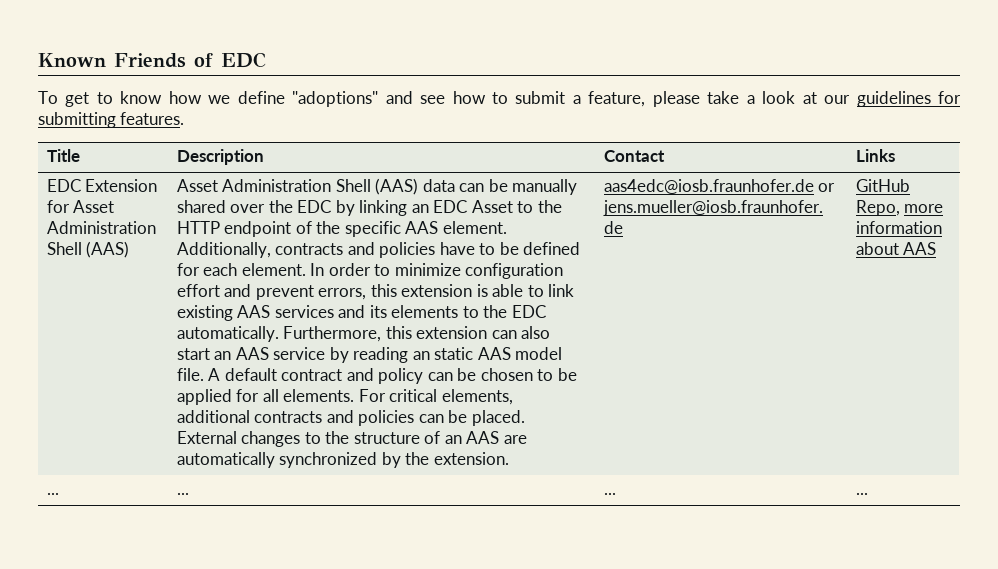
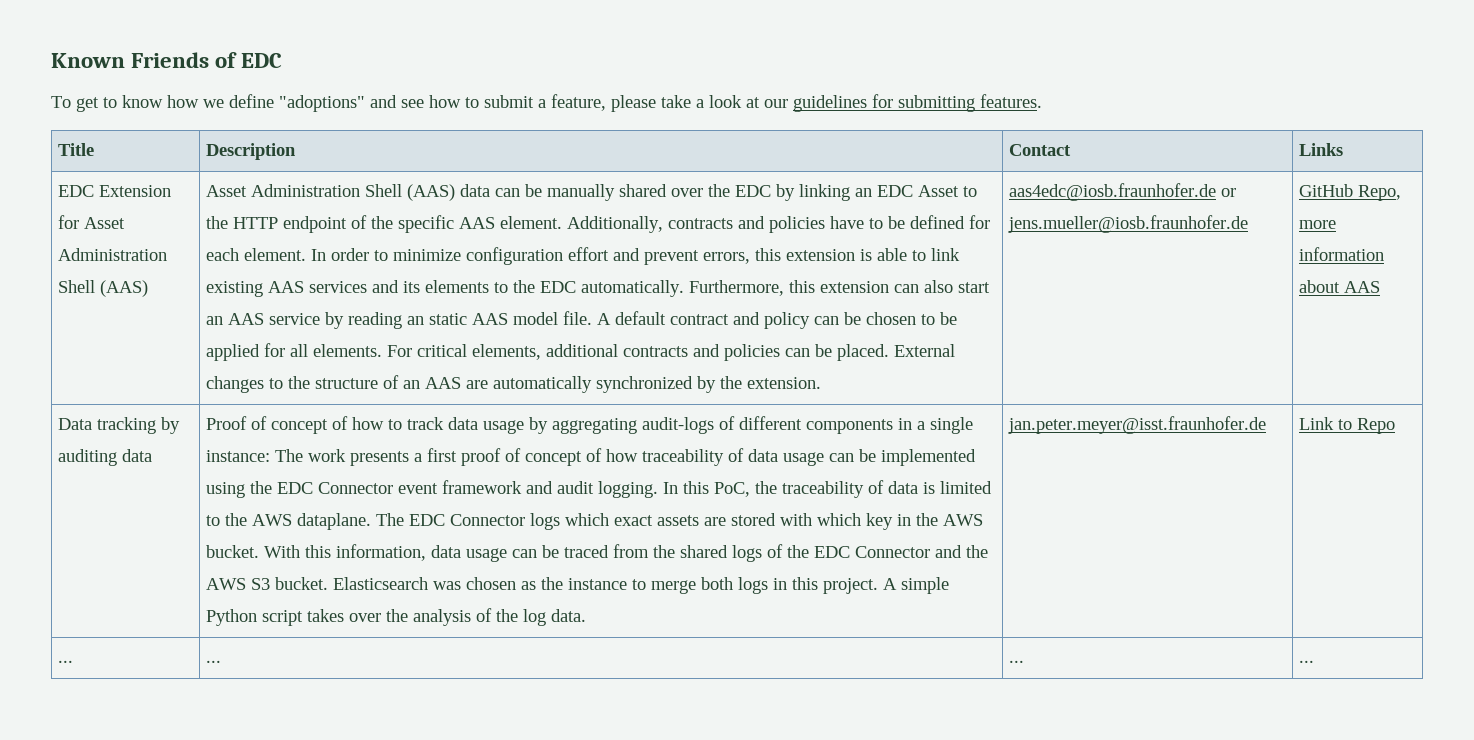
+ Data tracking by auditing data | Proof of concept of how to track data usage by aggregating audit-logs of different components in a single instance: The work presents a first proof of concept of how traceability of data usage can be implemented using the EDC Connector event framework and audit logging. In this PoC, the traceability of data is limited to the AWS dataplane. The EDC Connector logs which exact assets are stored with which key in the AWS bucket. With this information, data usage can be traced from the shared logs of the EDC Connector and the AWS S3 bucket. Elasticsearch was chosen as the instance to merge both logs in this project. A simple Python script takes over the analysis of the log data. | jan.peter.meyer@isst.fraunhofer.de | Link to Repo

